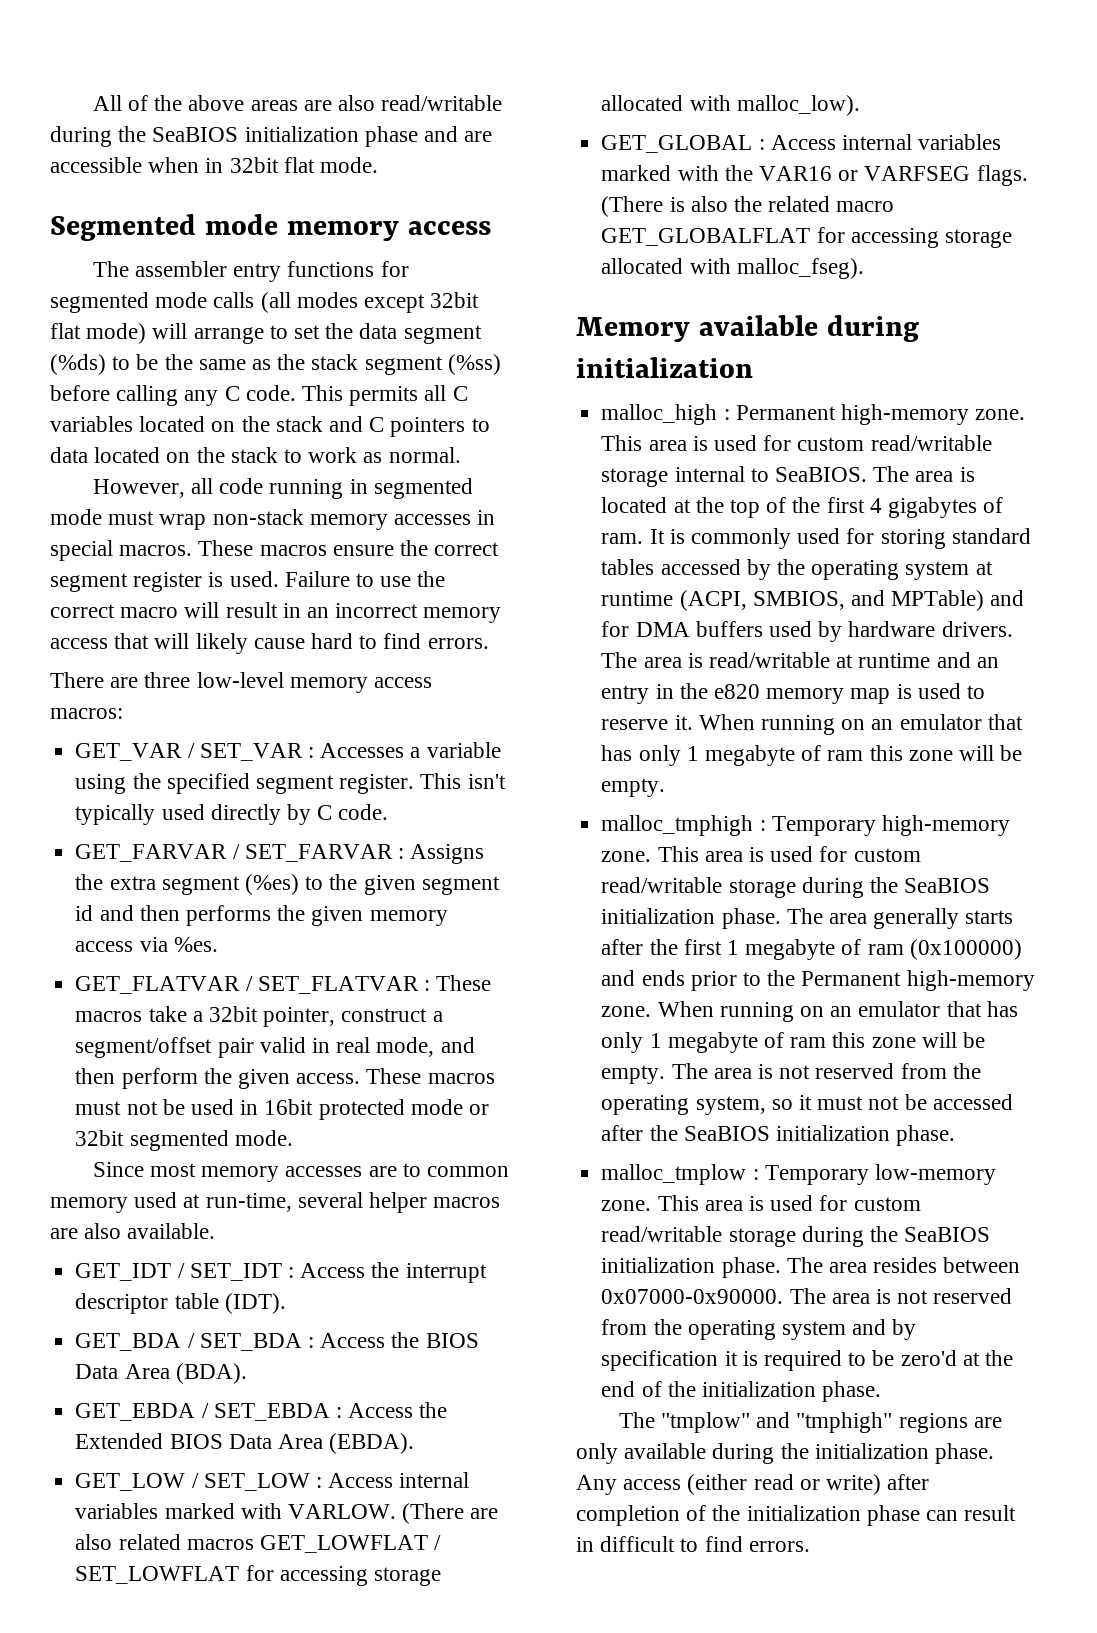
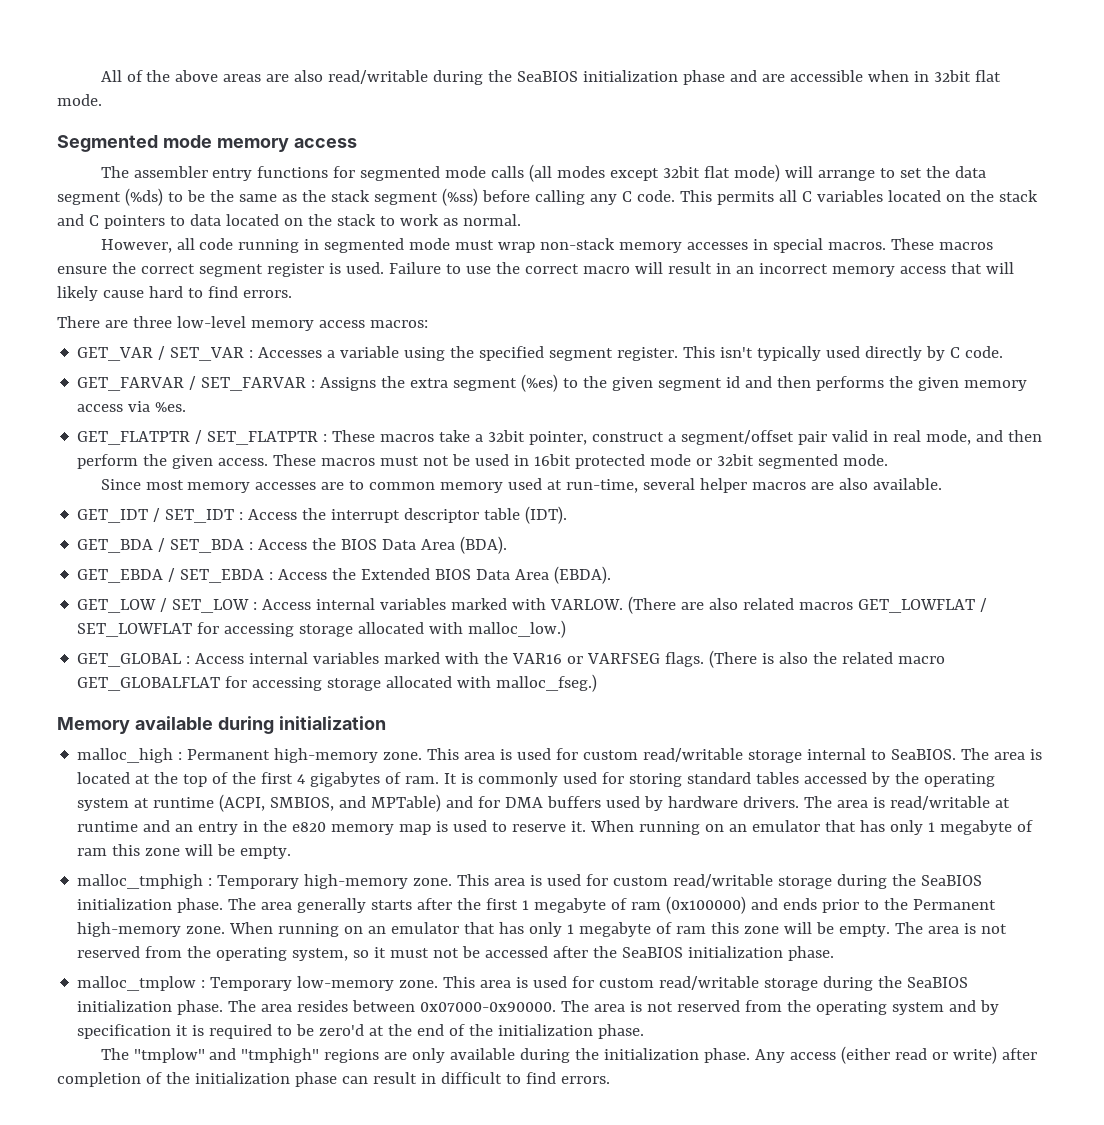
- GET_FLATVAR / SET_FLATVAR : These macros take a 32bit pointer, construct a segment/offset pair valid in real mode, and then perform the given access.
+ GET_FLATPTR / SET_FLATPTR : These macros take a 32bit pointer, construct a segment/offset pair valid in real mode, and then perform the given access.
- (There are also related macros GET_LOWFLAT / SET_LOWFLAT for accessing storage allocated with malloc_low).
+ (There are also related macros GET_LOWFLAT / SET_LOWFLAT for accessing storage allocated with malloc_low.)
- (There is also the related macro GET_GLOBALFLAT for accessing storage allocated with malloc_fseg).
+ (There is also the related macro GET_GLOBALFLAT for accessing storage allocated with malloc_fseg.)

